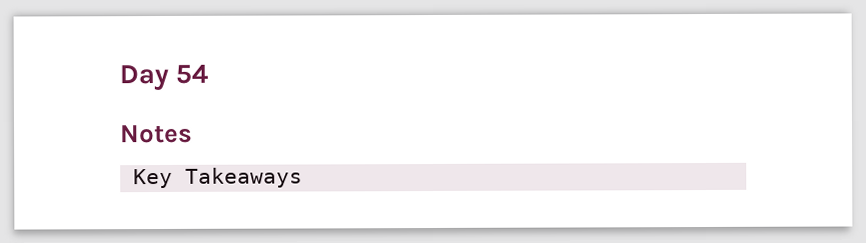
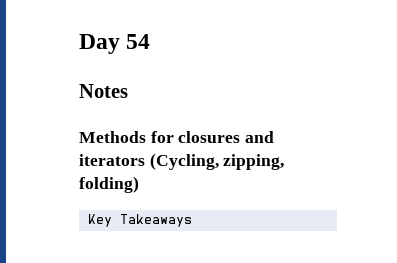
+ Methods for closures and iterators (Cycling, zipping, folding)

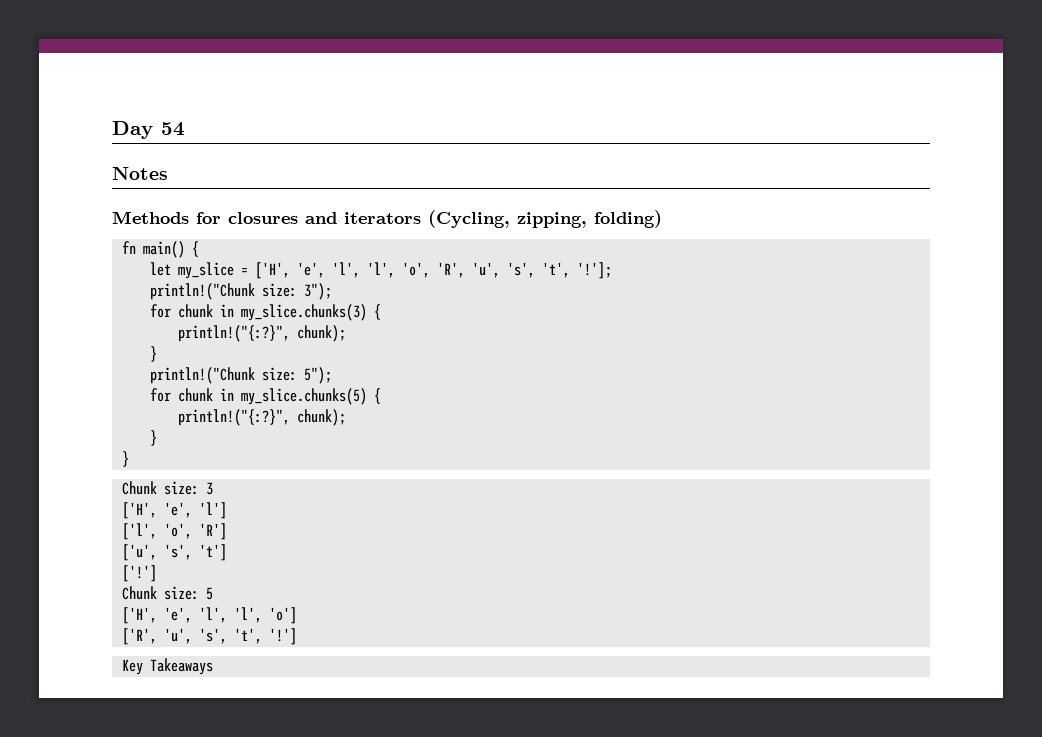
+ fn main() {
+ let my_slice = ['H', 'e', 'l', 'l', 'o', 'R', 'u', 's', 't', '!'];
+ println!("Chunk size: 3");
+ for chunk in my_slice.chunks(3) {
+ println!("{:?}", chunk);
+ }
+ println!("Chunk size: 5");
+ for chunk in my_slice.chunks(5) {
+ println!("{:?}", chunk);
+ }
+ }
+ Chunk size: 3
+ ['H', 'e', 'l']
+ ['l', 'o', 'R']
+ ['u', 's', 't']
+ ['!']
+ Chunk size: 5
+ ['H', 'e', 'l', 'l', 'o']
+ ['R', 'u', 's', 't', '!']

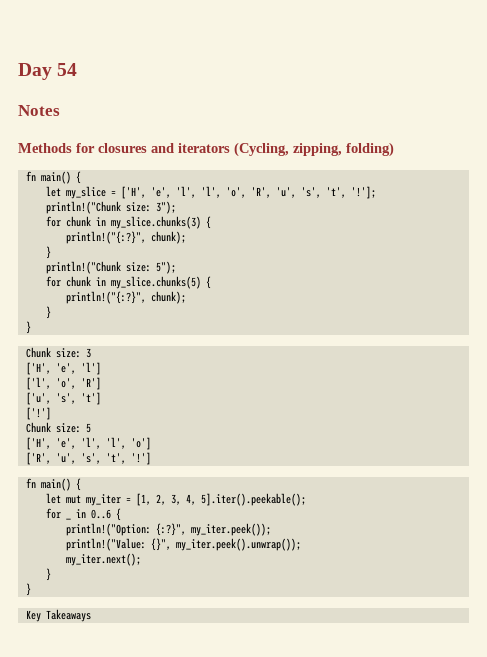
  ['R', 'u', 's', 't', '!']
+ fn main() {
+ let mut my_iter = [1, 2, 3, 4, 5].iter().peekable();
+ for _ in 0..6 {
+ println!("Option: {:?}", my_iter.peek());
+ println!("Value: {}", my_iter.peek().unwrap());
+ my_iter.next();
+ }
+ }

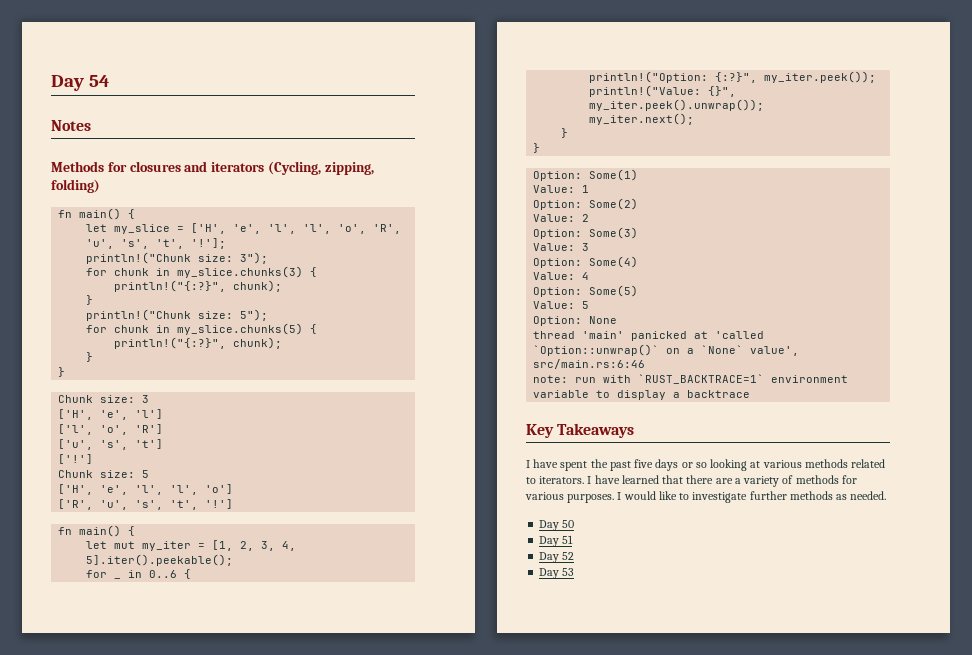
+ Option: Some(1)
+ Value: 1
+ Option: Some(2)
+ Value: 2
+ Option: Some(3)
+ Value: 3
+ Option: Some(4)
+ Value: 4
+ Option: Some(5)
+ Value: 5
+ Option: None
+ thread 'main' panicked at 'called `Option::unwrap()` on a `None` value', src/main.rs:6:46
+ note: run with `RUST_BACKTRACE=1` environment variable to display a backtrace
  Key Takeaways
+ I have spent the past five days or so looking at various methods related to iterators. I have learned that there are a variety of methods for various purposes. I would like to investigate further methods as needed.
+ Day 50
+ Day 51
+ Day 52
+ Day 53

